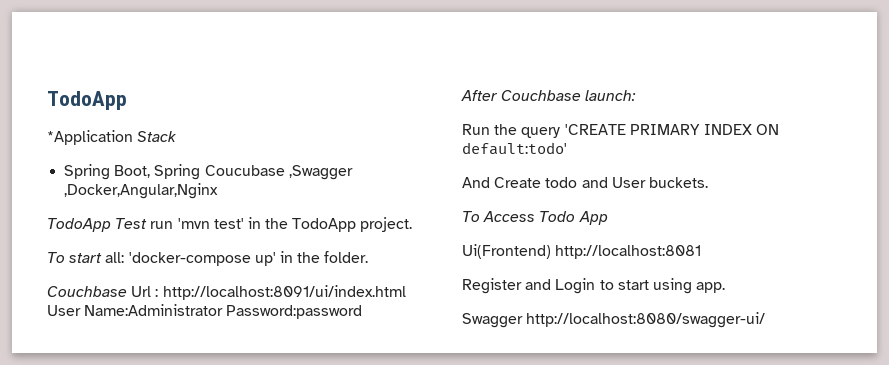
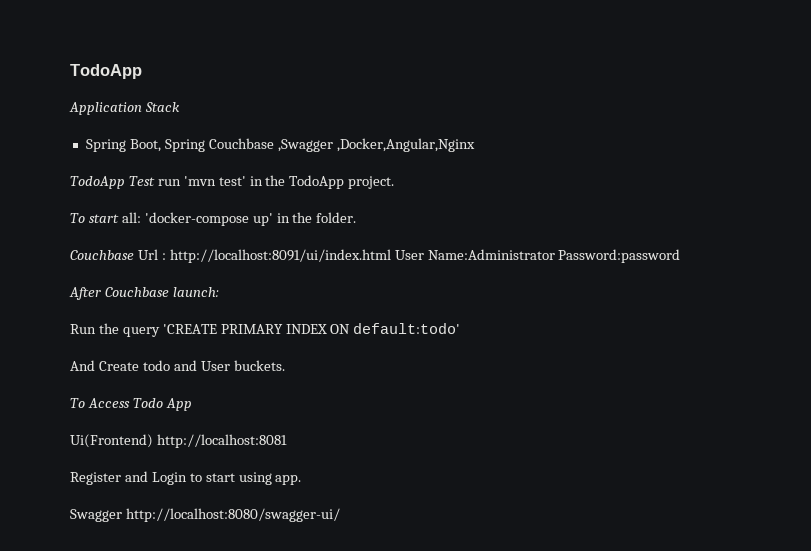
- *Application Stack
+ Application Stack
- Spring Boot, Spring Coucubase ,Swagger ,Docker,Angular,Nginx
+ Spring Boot, Spring Couchbase ,Swagger ,Docker,Angular,Nginx

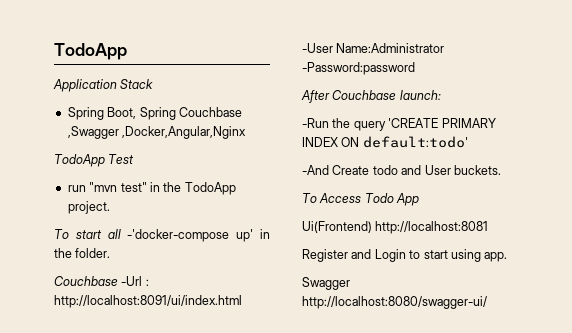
- TodoApp Test run 'mvn test' in the TodoApp project.
+ TodoApp Test
+ run "mvn test" in the TodoApp project.
- To start all: 'docker-compose up' in the folder.
+ To start all -'docker-compose up' in the folder.
- Couchbase Url : http://localhost:8091/ui/index.html User Name:Administrator Password:password
+ Couchbase -Url : http://localhost:8091/ui/index.html -User Name:Administrator -Password:password
- Run the query 'CREATE PRIMARY INDEX ON default:todo'
+ -Run the query 'CREATE PRIMARY INDEX ON default:todo'
- And Create todo and User buckets.
+ -And Create todo and User buckets.

